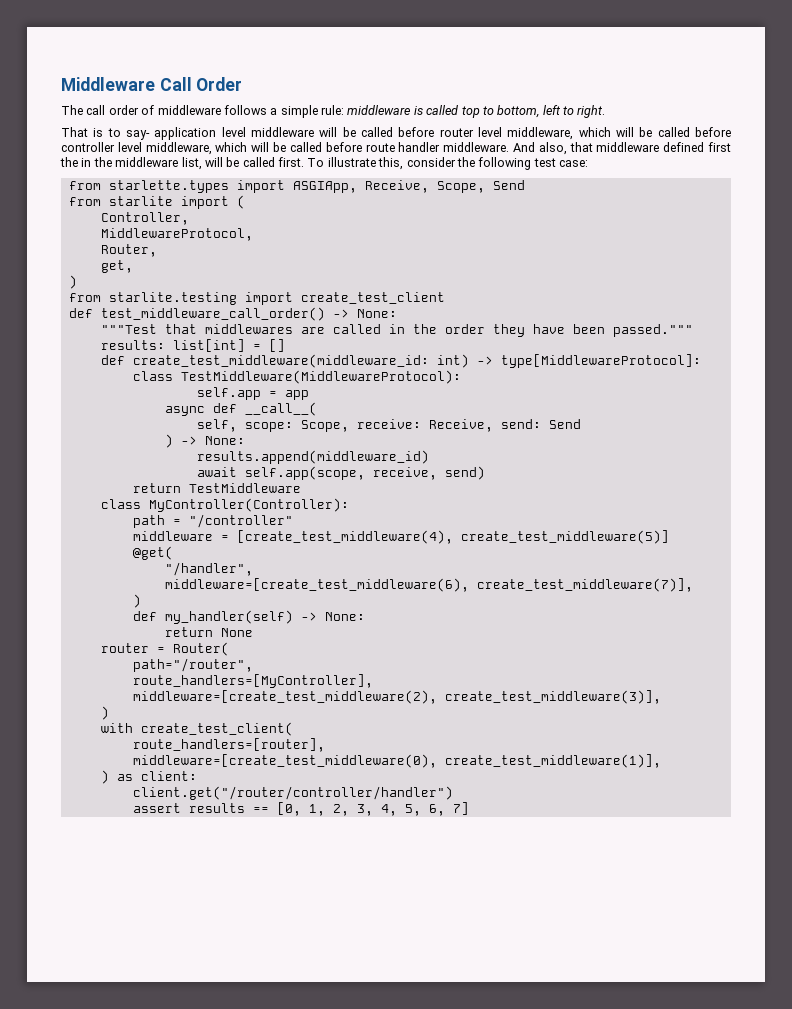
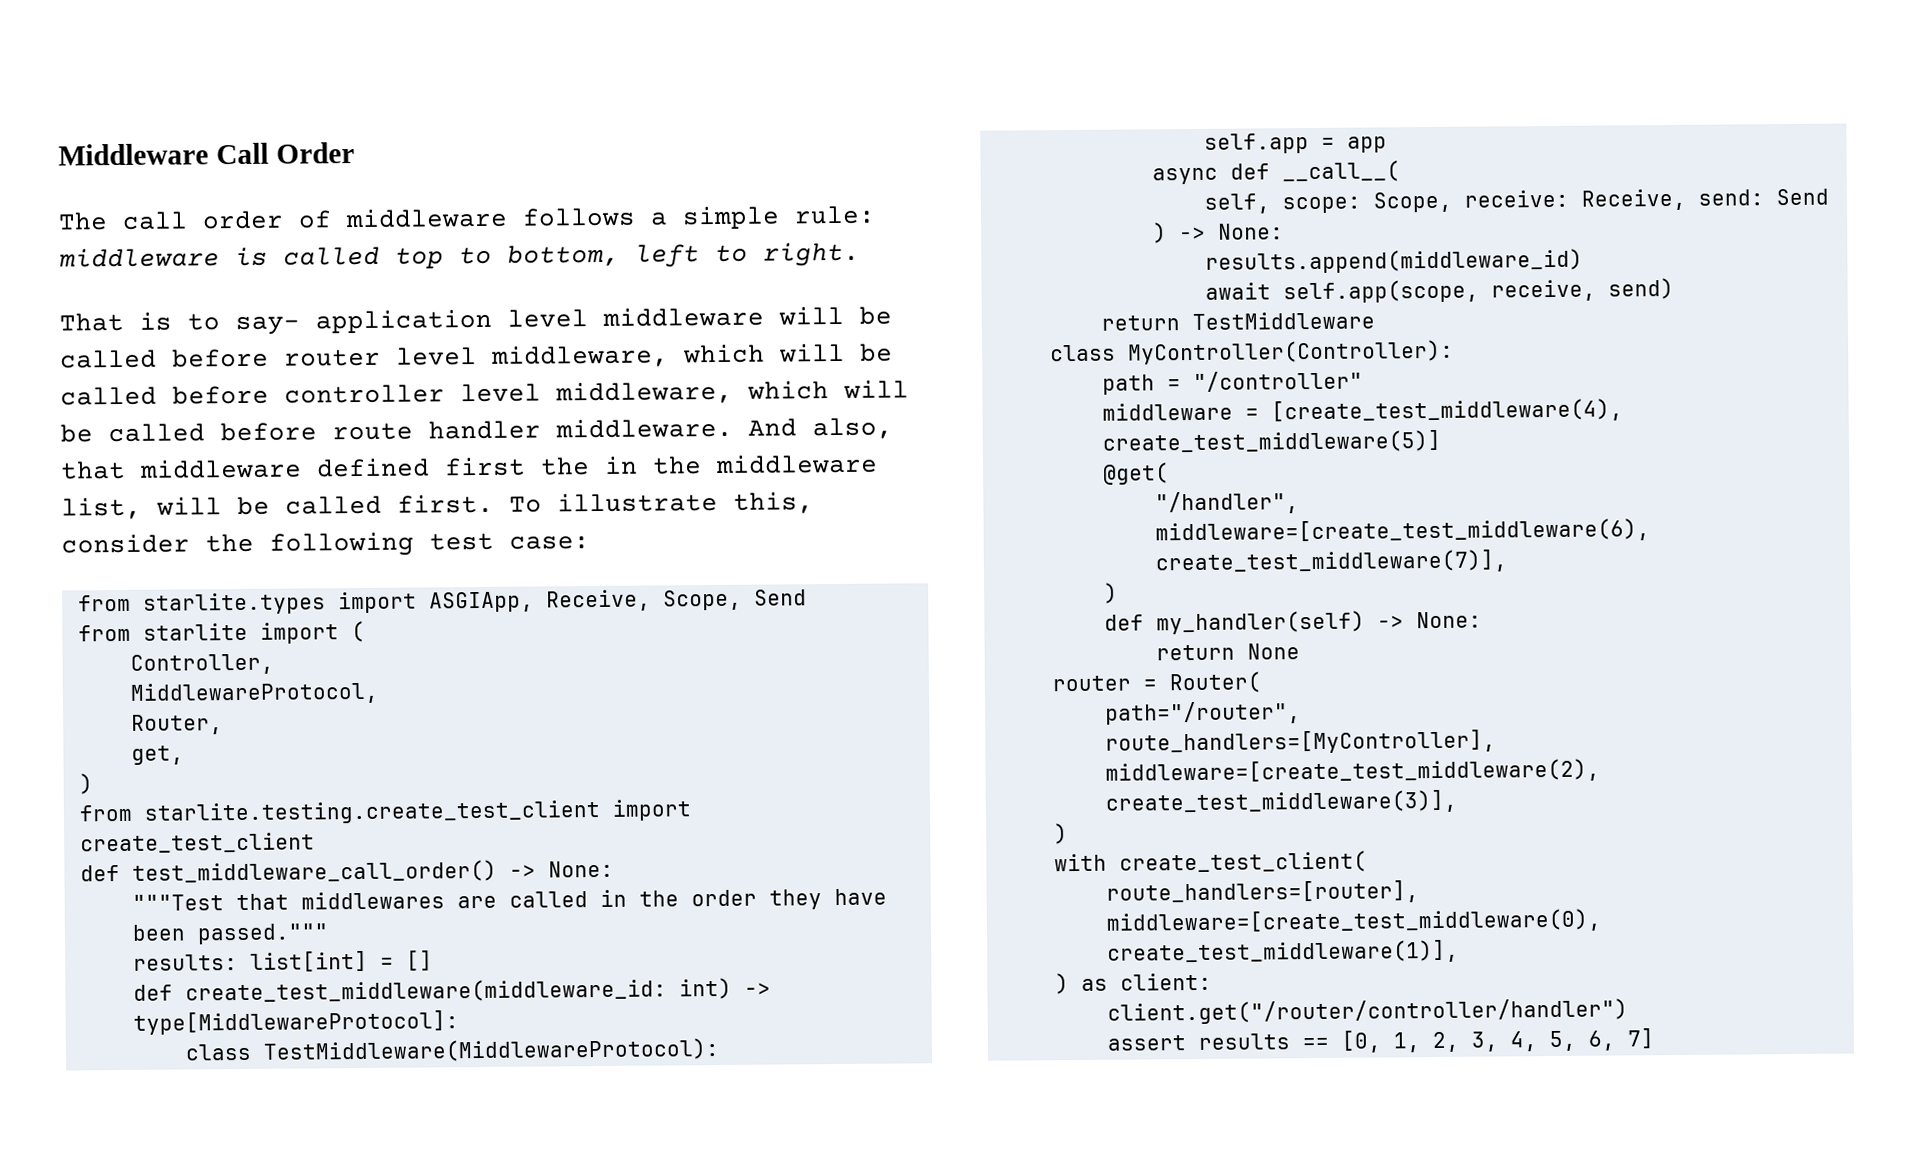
- from starlette.types import ASGIApp, Receive, Scope, Send
+ from starlite.types import ASGIApp, Receive, Scope, Send
- from starlite.testing import create_test_client
+ from starlite.testing.create_test_client import create_test_client

